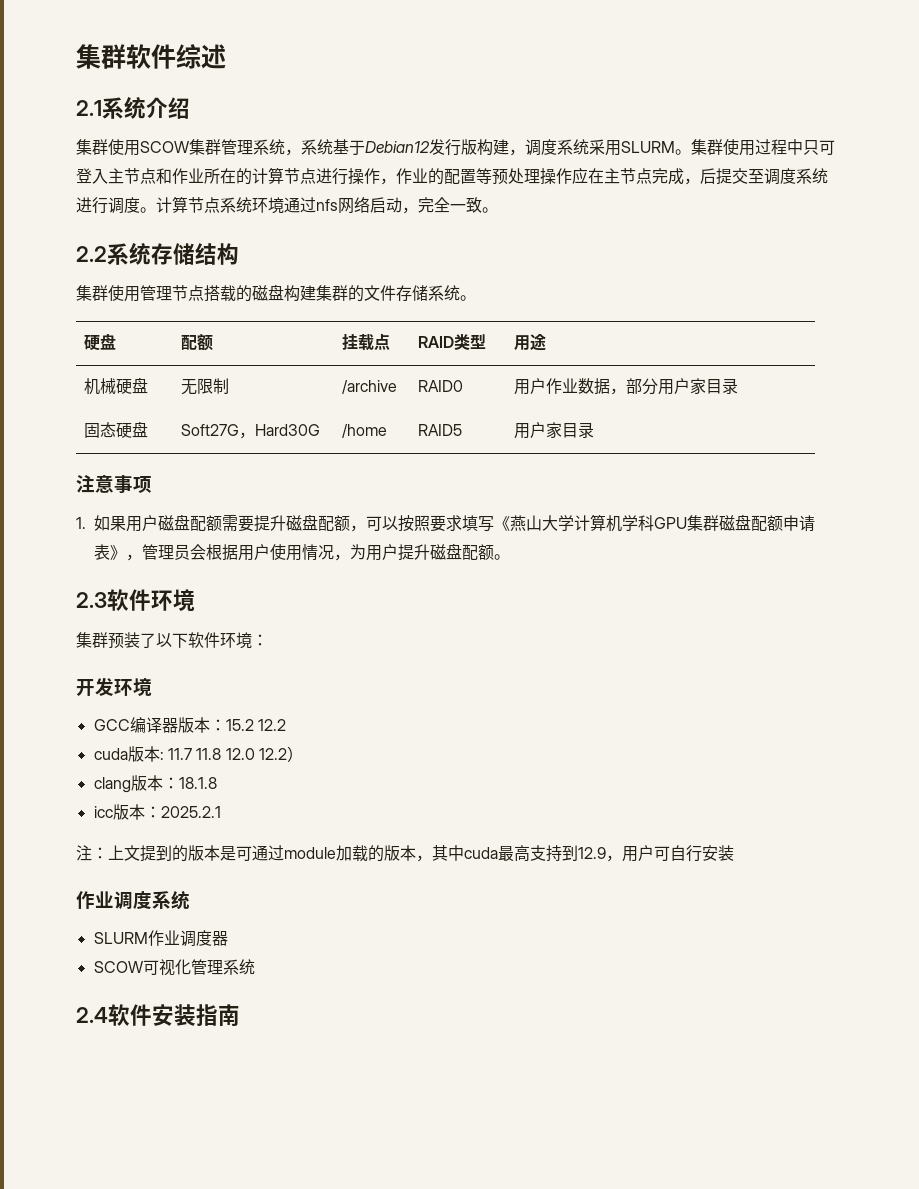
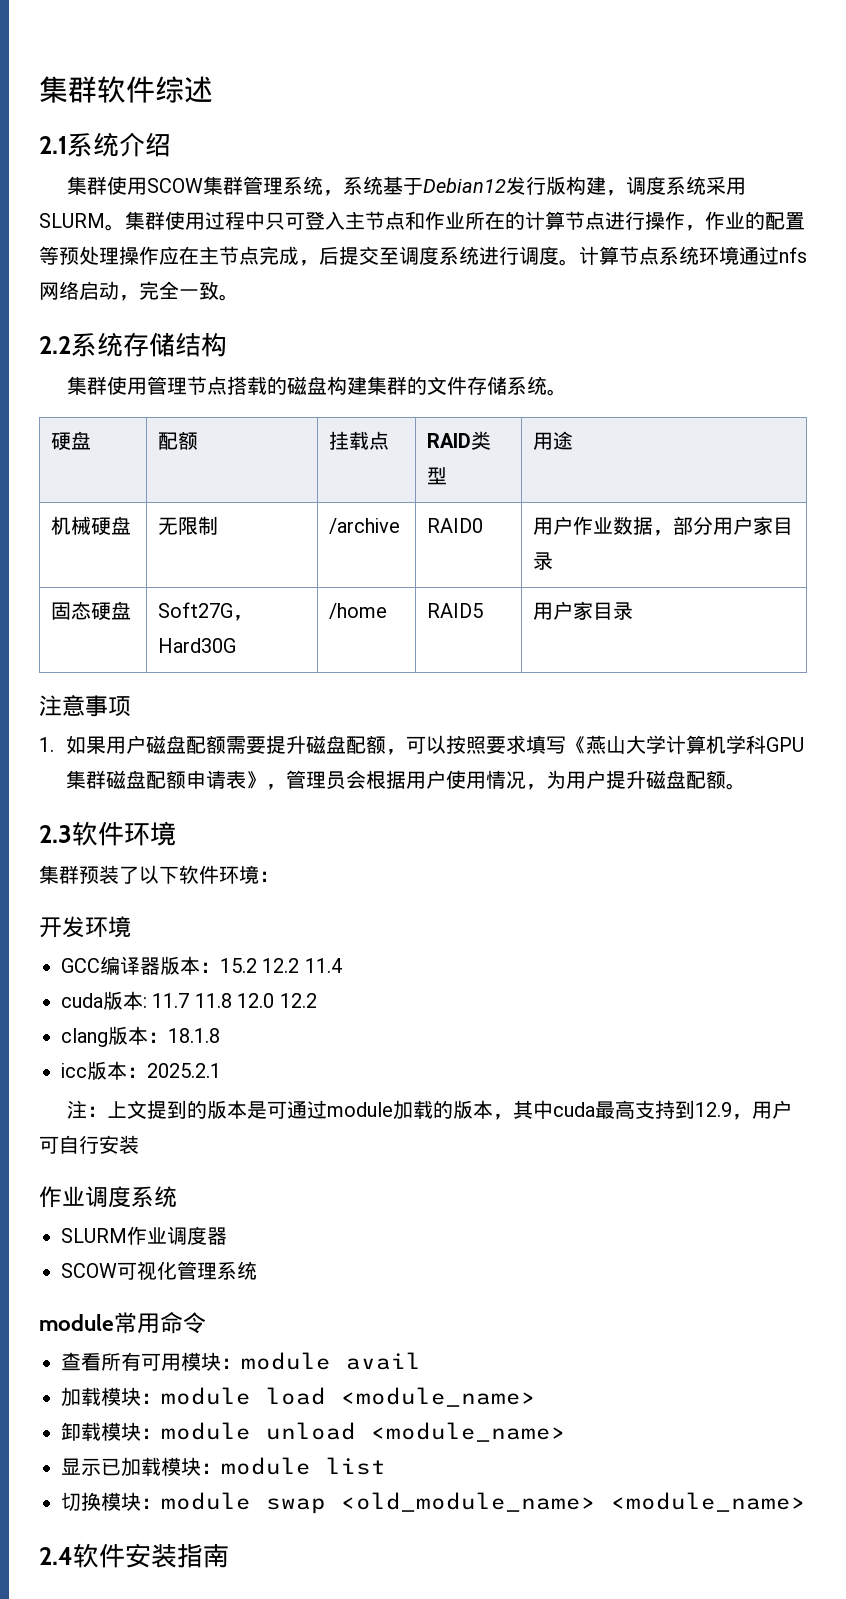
- GCC编译器版本：15.2 12.2
+ GCC编译器版本：15.2 12.2 11.4
- cuda版本: 11.7 11.8 12.0 12.2）
+ cuda版本: 11.7 11.8 12.0 12.2
+ module常用命令
+ 查看所有可用模块：module avail
+ 加载模块：module load <module_name>
+ 卸载模块：module unload <module_name>
+ 显示已加载模块：module list
+ 切换模块：module swap <old_module_name> <module_name>

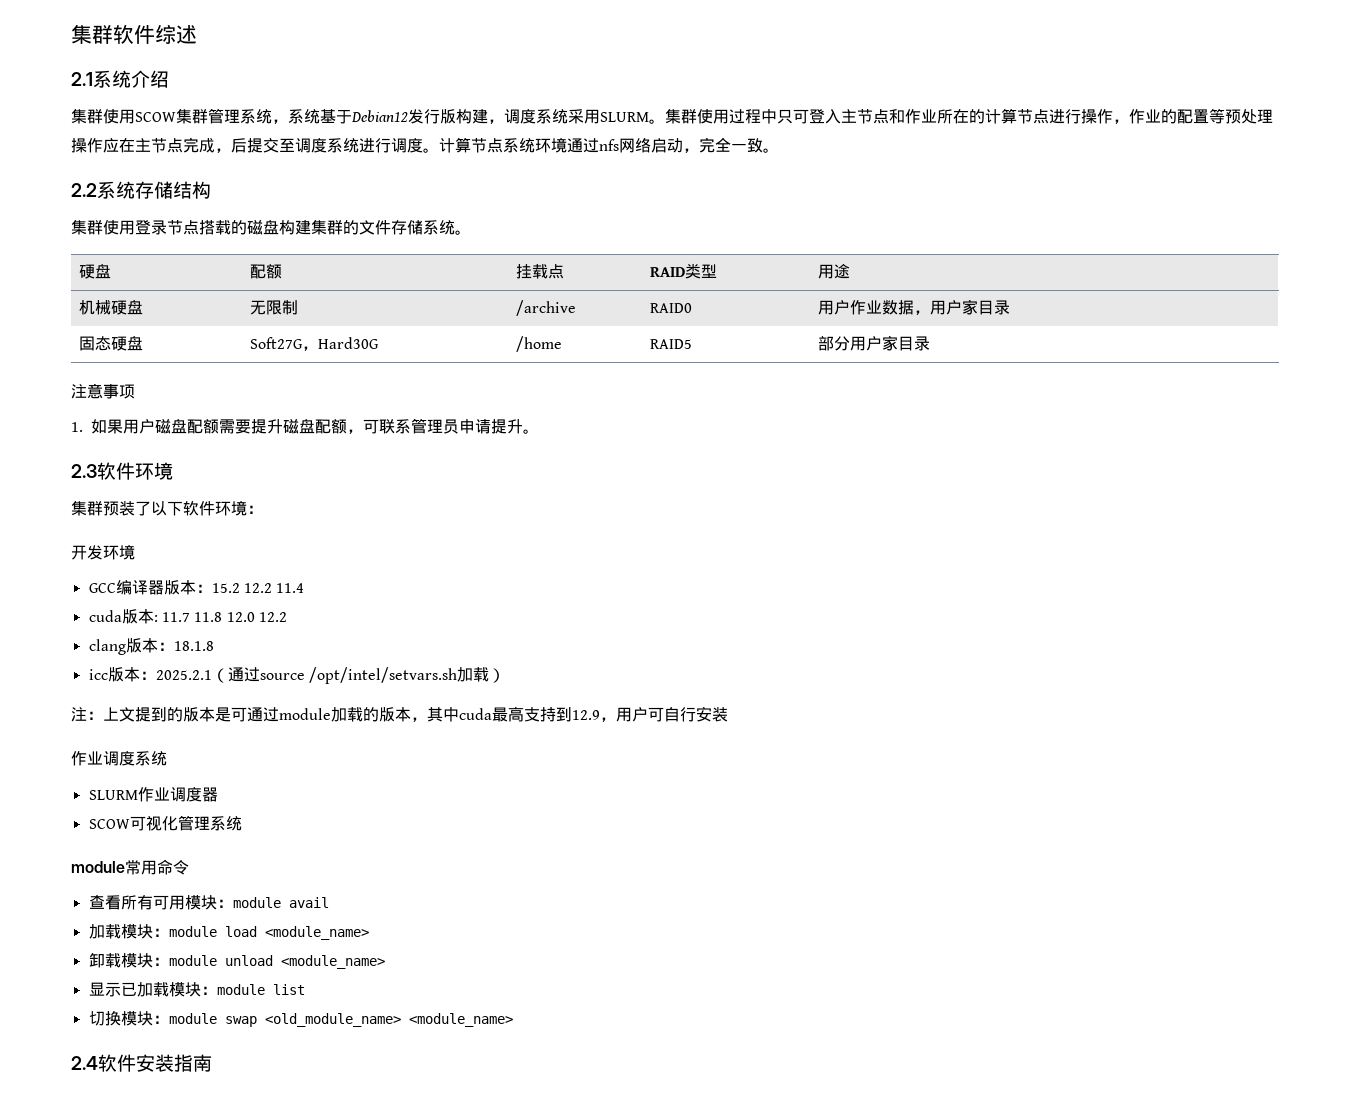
- 集群使用管理节点搭载的磁盘构建集群的文件存储系统。
+ 集群使用登录节点搭载的磁盘构建集群的文件存储系统。
- 机械硬盘 | 无限制 | /archive | RAID0 | 用户作业数据，部分用户家目录
+ 机械硬盘 | 无限制 | /archive | RAID0 | 用户作业数据，用户家目录
- 固态硬盘 | Soft27G，Hard30G | /home | RAID5 | 用户家目录
+ 固态硬盘 | Soft27G，Hard30G | /home | RAID5 | 部分用户家目录
- 1.如果用户磁盘配额需要提升磁盘配额，可以按照要求填写《燕山大学计算机学科GPU集群磁盘配额申请表》，管理员会根据用户使用情况，为用户提升磁盘配额。
+ 1.如果用户磁盘配额需要提升磁盘配额，可联系管理员申请提升。
- icc版本：2025.2.1
+ icc版本：2025.2.1（通过source /opt/intel/setvars.sh加载）

